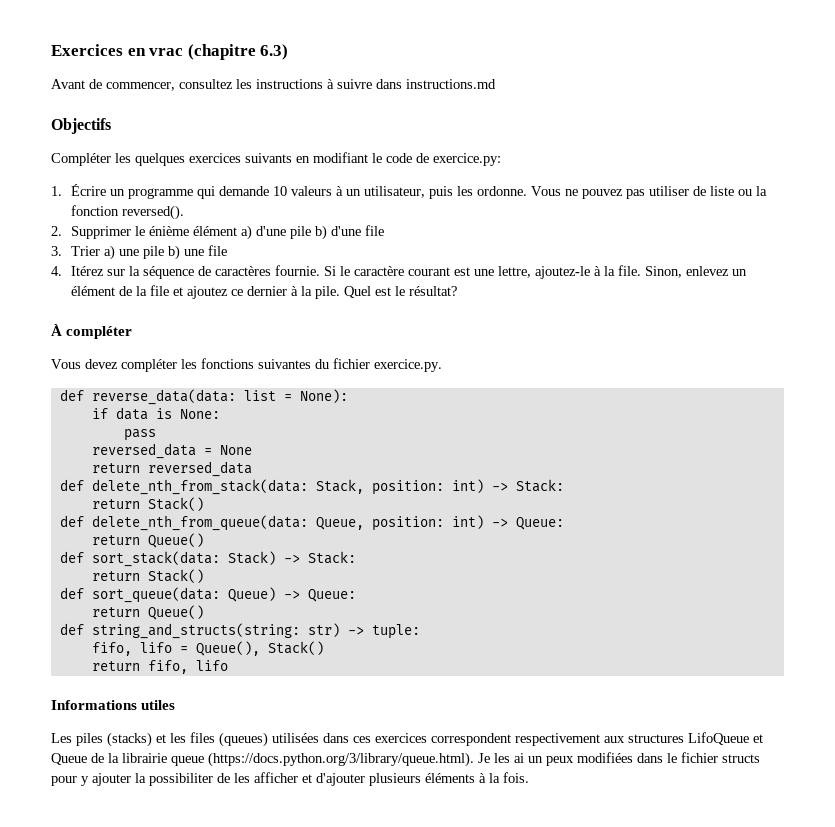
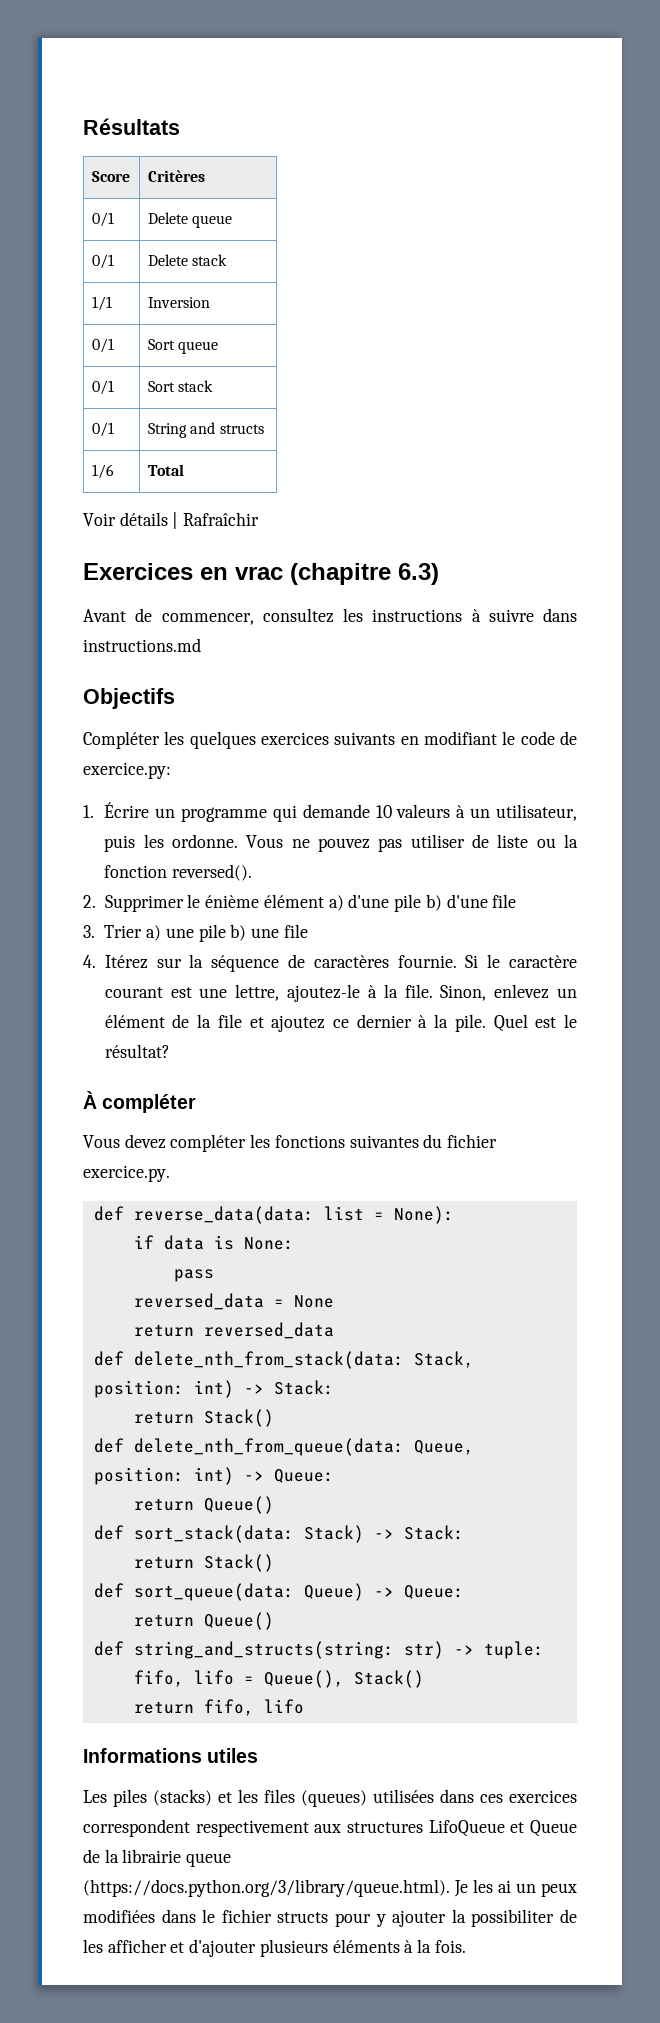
+ Résultats
+ Score | Critères
+ 0/1 | Delete queue
+ 0/1 | Delete stack
+ 1/1 | Inversion
+ 0/1 | Sort queue
+ 0/1 | Sort stack
+ 0/1 | String and structs
+ 1/6 | Total
+ Voir détails | Rafraîchir

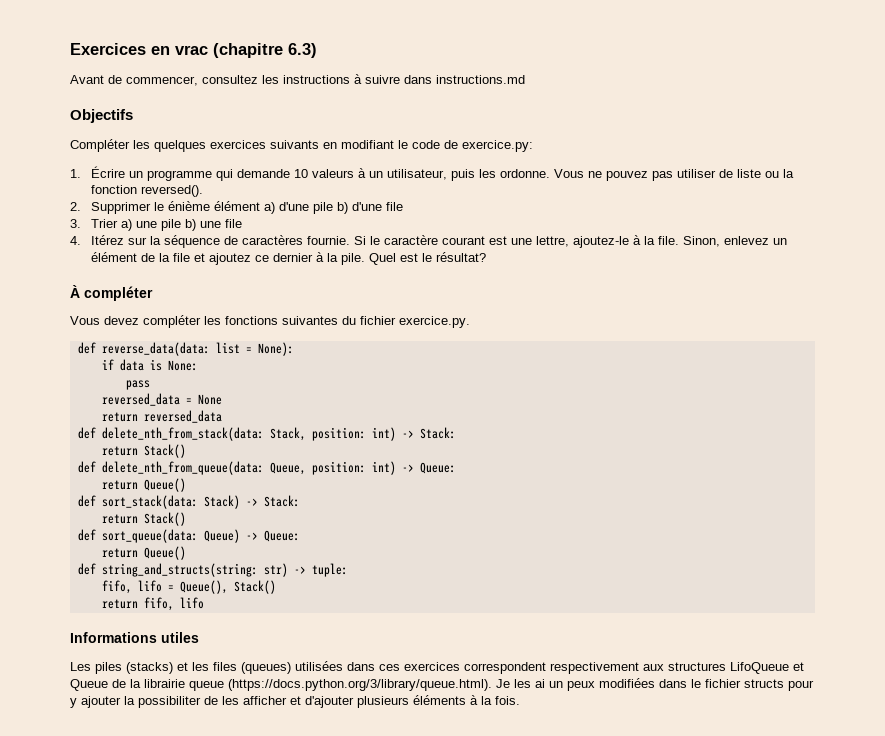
- Résultats
- Score | Critères
- 0/1 | Delete queue
- 0/1 | Delete stack
- 1/1 | Inversion
- 0/1 | Sort queue
- 0/1 | Sort stack
- 0/1 | String and structs
- 1/6 | Total
- Voir détails | Rafraîchir

